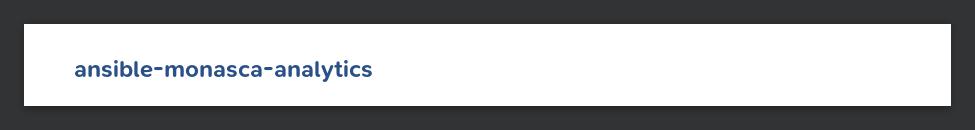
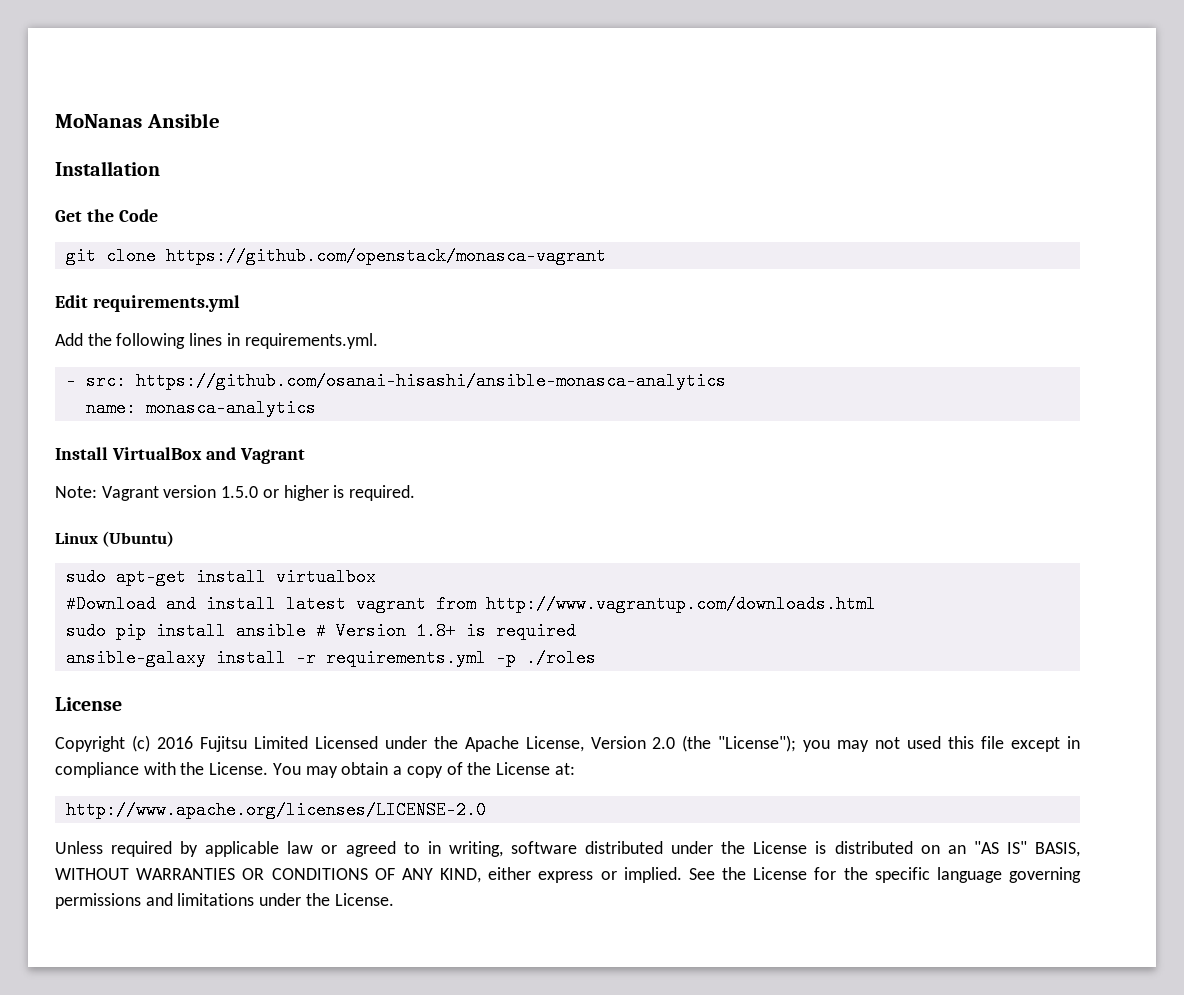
- ansible-monasca-analytics
+ MoNanas Ansible
+ Installation
+ Get the Code
+ git clone https://github.com/openstack/monasca-vagrant
+ Edit requirements.yml
+ Add the following lines in requirements.yml.
+ - src: https://github.com/osanai-hisashi/ansible-monasca-analytics
+ name: monasca-analytics
+ Install VirtualBox and Vagrant
+ Note: Vagrant version 1.5.0 or higher is required.
+ Linux (Ubuntu)
+ sudo apt-get install virtualbox
+ #Download and install latest vagrant from http://www.vagrantup.com/downloads.html
+ sudo pip install ansible # Version 1.8+ is required
+ ansible-galaxy install -r requirements.yml -p ./roles
+ License
+ Copyright (c) 2016 Fujitsu Limited Licensed under the Apache License, Version 2.0 (the "License"); you may not used this file except in compliance with the License. You may obtain a copy of the License at:
+ http://www.apache.org/licenses/LICENSE-2.0
+ Unless required by applicable law or agreed to in writing, software distributed under the License is distributed on an "AS IS" BASIS, WITHOUT WARRANTIES OR CONDITIONS OF ANY KIND, either express or implied. See the License for the specific language governing permissions and limitations under the License.

